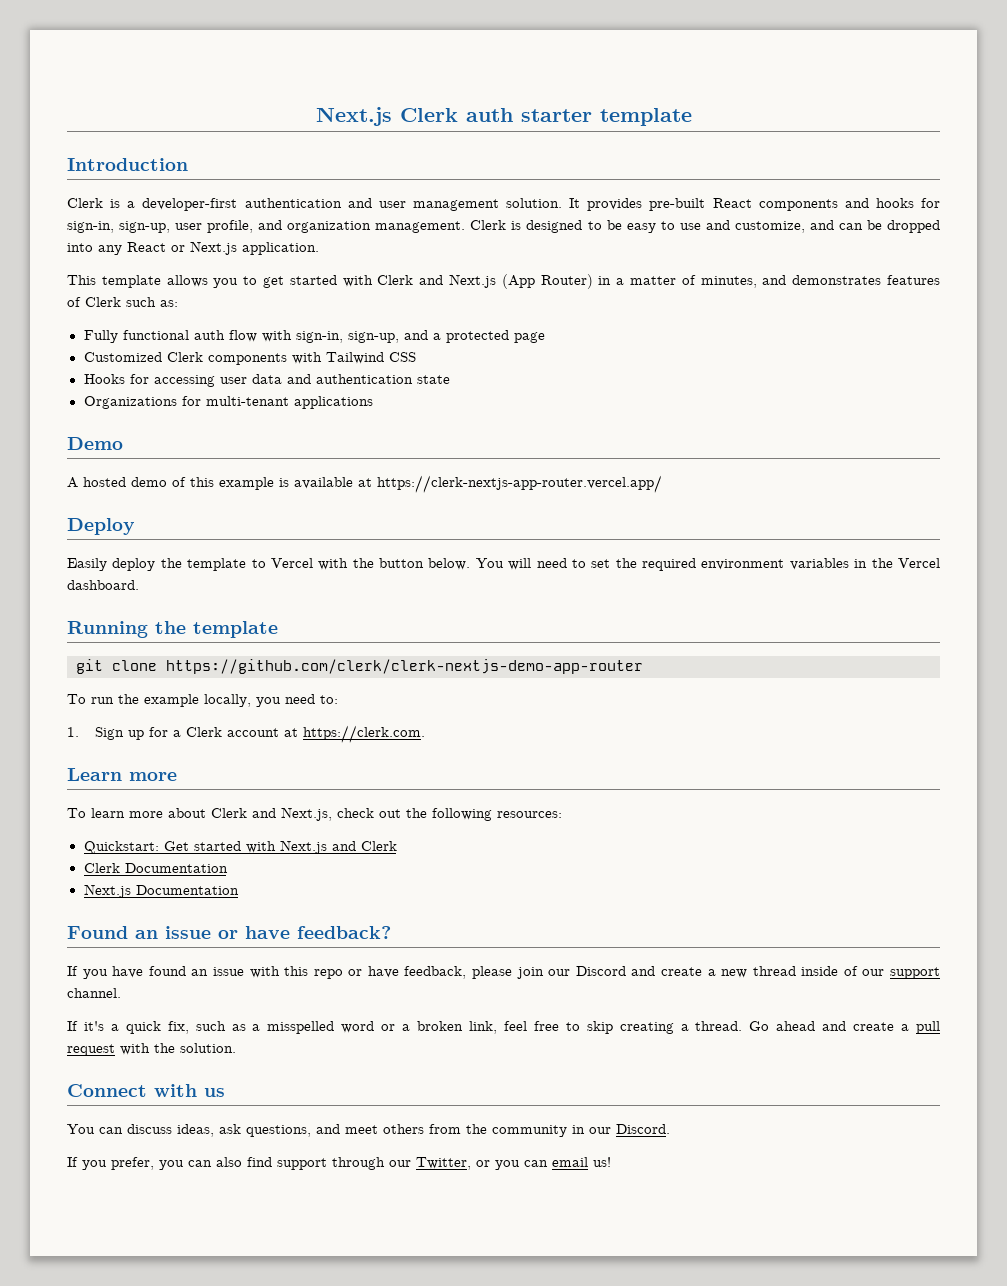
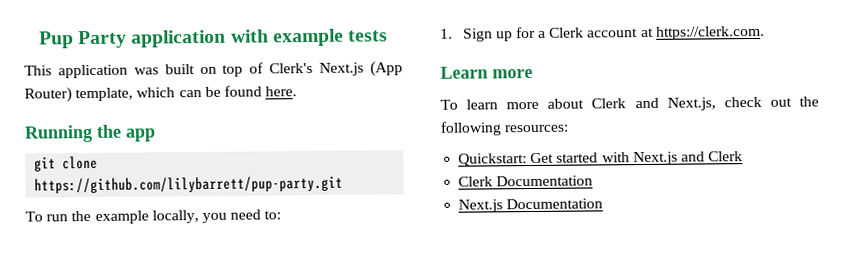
- Next.js Clerk auth starter template
- Introduction
- Clerk is a developer-first authentication and user management solution. It provides pre-built React components and hooks for sign-in, sign-up, user profile, and organization management. Clerk is designed to be easy to use and customize, and can be dropped into any React or Next.js application.
- This template allows you to get started with Clerk and Next.js (App Router) in a matter of minutes, and demonstrates features of Clerk such as:
- Fully functional auth flow with sign-in, sign-up, and a protected page
- Customized Clerk components with Tailwind CSS
- Hooks for accessing user data and authentication state
- Organizations for multi-tenant applications
- Demo
- A hosted demo of this example is available at https://clerk-nextjs-app-router.vercel.app/
- Deploy
- Easily deploy the template to Vercel with the button below. You will need to set the required environment variables in the Vercel dashboard.
+ Pup Party application with example tests
+ This application was built on top of Clerk's Next.js (App Router) template, which can be found here.
- Running the template
+ Running the app
- git clone https://github.com/clerk/clerk-nextjs-demo-app-router
+ git clone https://github.com/lilybarrett/pup-party.git
- Found an issue or have feedback?
- If you have found an issue with this repo or have feedback, please join our Discord and create a new thread inside of our support channel.
- If it's a quick fix, such as a misspelled word or a broken link, feel free to skip creating a thread. Go ahead and create a pull request with the solution.
- Connect with us
- You can discuss ideas, ask questions, and meet others from the community in our Discord.
- If you prefer, you can also find support through our Twitter, or you can email us!

